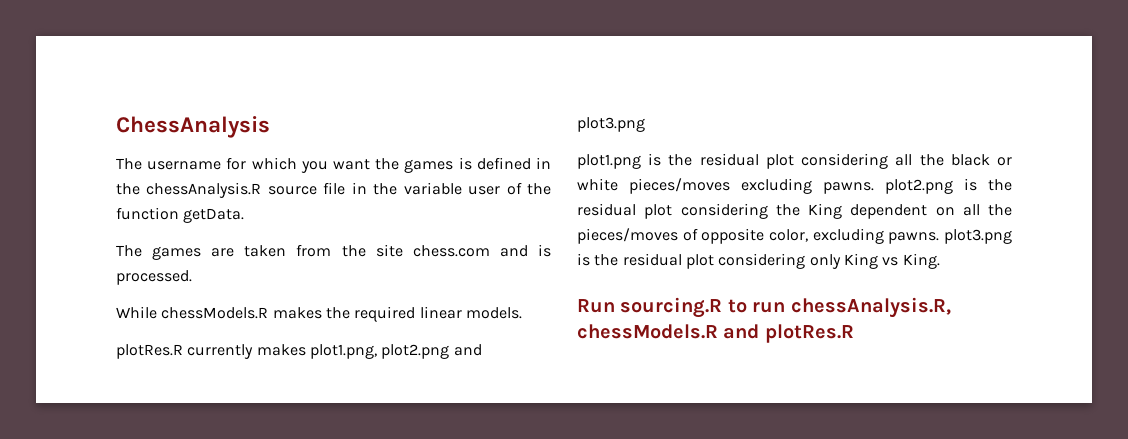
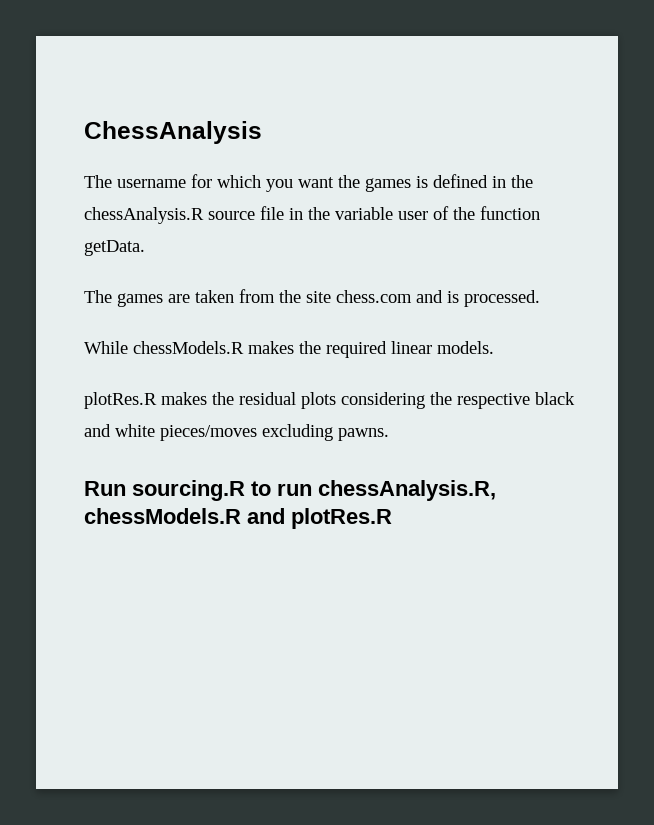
- plotRes.R currently makes plot1.png, plot2.png and plot3.png
- plot1.png is the residual plot considering all the black or white pieces/moves excluding pawns. plot2.png is the residual plot considering the King dependent on all the pieces/moves of opposite color, excluding pawns. plot3.png is the residual plot considering only King vs King.
+ plotRes.R makes the residual plots considering the respective black and white pieces/moves excluding pawns.

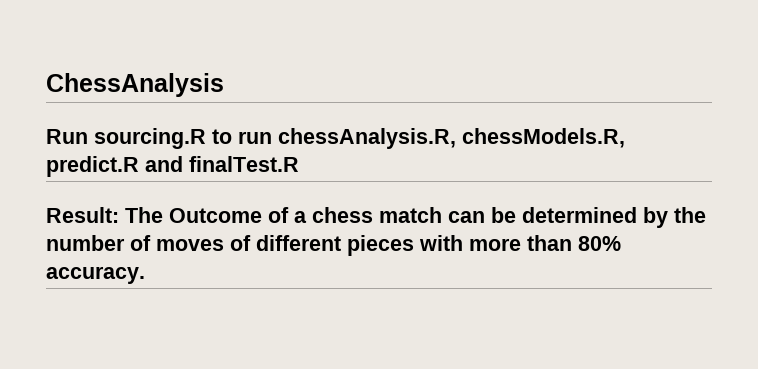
- The username for which you want the games is defined in the chessAnalysis.R source file in the variable user of the function getData.
- The games are taken from the site chess.com and is processed.
- While chessModels.R makes the required linear models.
- plotRes.R makes the residual plots considering the respective black and white pieces/moves excluding pawns.
- Run sourcing.R to run chessAnalysis.R, chessModels.R and plotRes.R
+ Run sourcing.R to run chessAnalysis.R, chessModels.R, predict.R and finalTest.R
+ Result: The Outcome of a chess match can be determined by the number of moves of different pieces with more than 80% accuracy.

